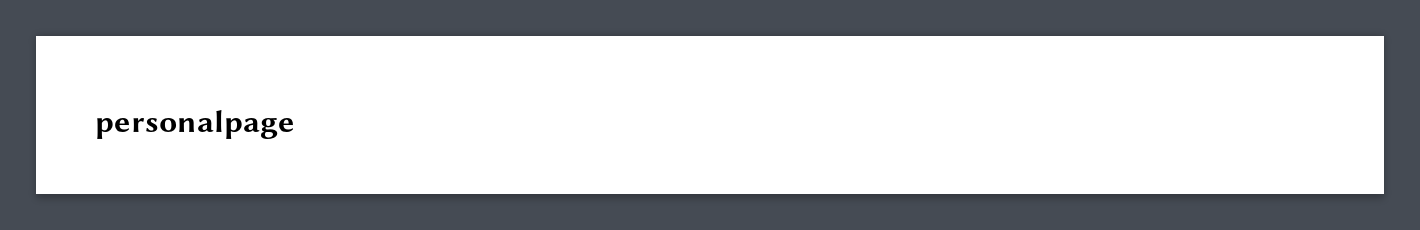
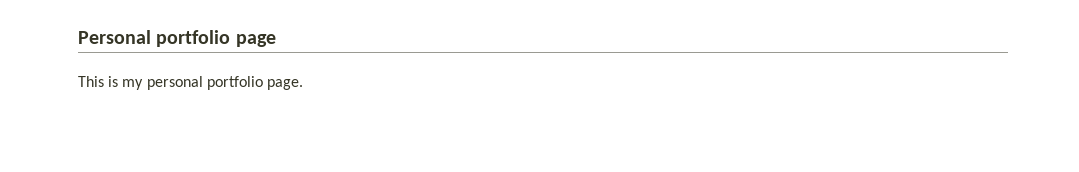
- personalpage
+ Personal portfolio page
+ This is my personal portfolio page.

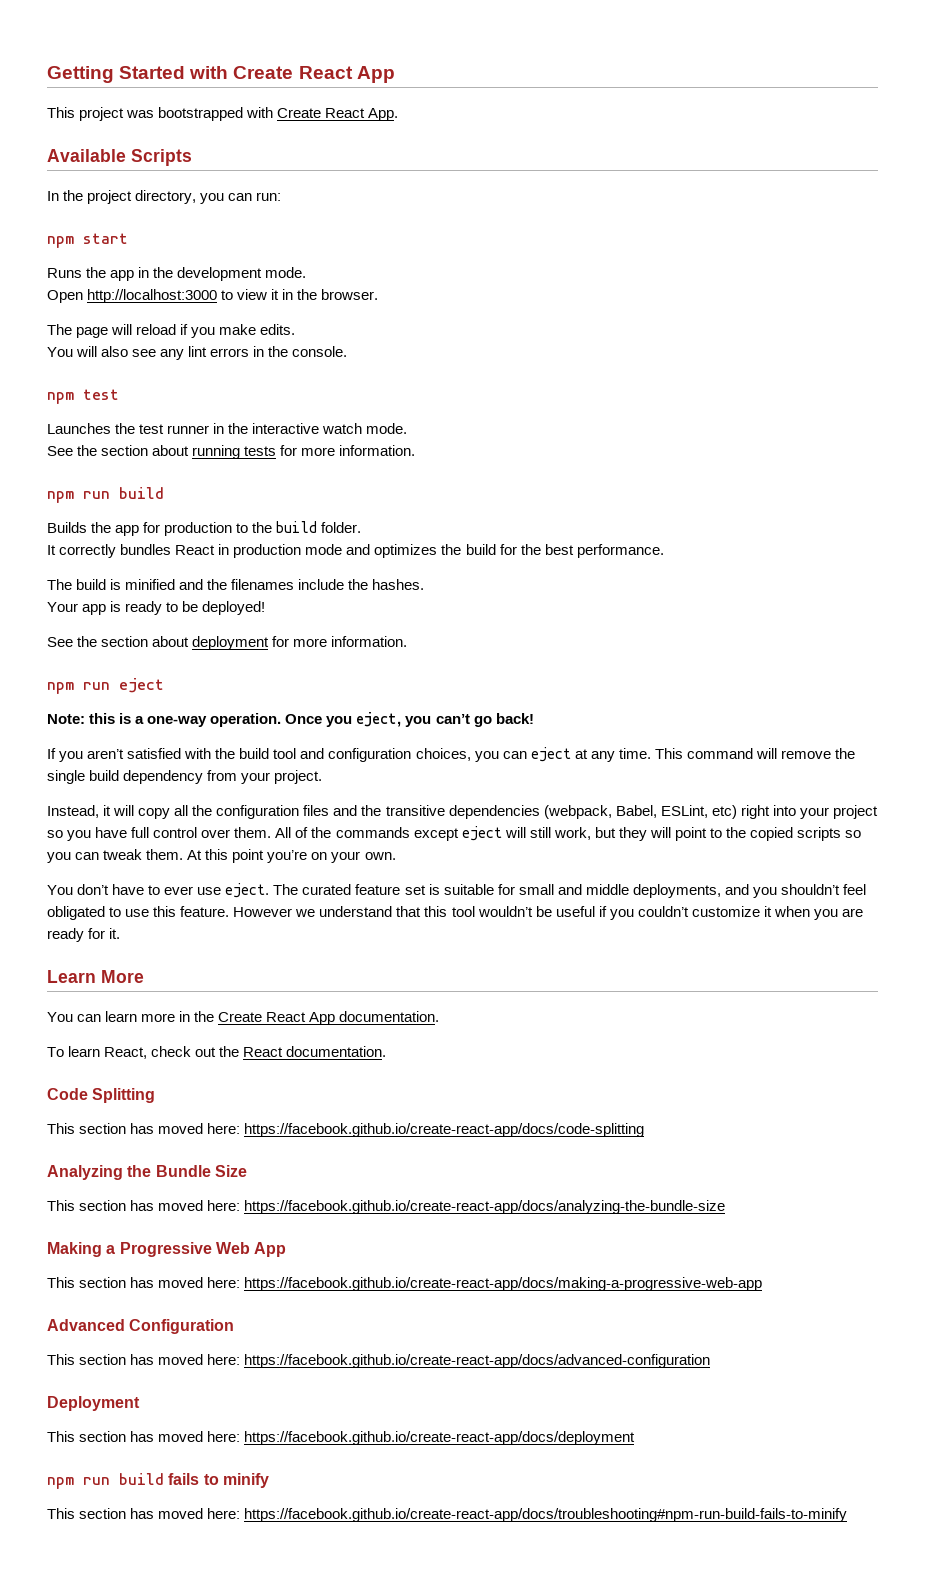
- Personal portfolio page
- This is my personal portfolio page.
+ Getting Started with Create React App
+ This project was bootstrapped with Create React App.
+ Available Scripts
+ In the project directory, you can run:
+ npm start
+ Runs the app in the development mode.
+ Open http://localhost:3000 to view it in the browser.
+ The page will reload if you make edits.
+ You will also see any lint errors in the console.
+ npm test
+ Launches the test runner in the interactive watch mode.
+ See the section about running tests for more information.
+ npm run build
+ Builds the app for production to the build folder.
+ It correctly bundles React in production mode and optimizes the build for the best performance.
+ The build is minified and the filenames include the hashes.
+ Your app is ready to be deployed!
+ See the section about deployment for more information.
+ npm run eject
+ Note: this is a one-way operation. Once you eject, you can’t go back!
+ If you aren’t satisfied with the build tool and configuration choices, you can eject at any time. This command will remove the single build dependency from your project.
+ Instead, it will copy all the configuration files and the transitive dependencies (webpack, Babel, ESLint, etc) right into your project so you have full control over them. All of the commands except eject will still work, but they will point to the copied scripts so you can tweak them. At this point you’re on your own.
+ You don’t have to ever use eject. The curated feature set is suitable for small and middle deployments, and you shouldn’t feel obligated to use this feature. However we understand that this tool wouldn’t be useful if you couldn’t customize it when you are ready for it.
+ Learn More
+ You can learn more in the Create React App documentation.
+ To learn React, check out the React documentation.
+ Code Splitting
+ This section has moved here: https://facebook.github.io/create-react-app/docs/code-splitting
+ Analyzing the Bundle Size
+ This section has moved here: https://facebook.github.io/create-react-app/docs/analyzing-the-bundle-size
+ Making a Progressive Web App
+ This section has moved here: https://facebook.github.io/create-react-app/docs/making-a-progressive-web-app
+ Advanced Configuration
+ This section has moved here: https://facebook.github.io/create-react-app/docs/advanced-configuration
+ Deployment
+ This section has moved here: https://facebook.github.io/create-react-app/docs/deployment
+ npm run build fails to minify
+ This section has moved here: https://facebook.github.io/create-react-app/docs/troubleshooting#npm-run-build-fails-to-minify

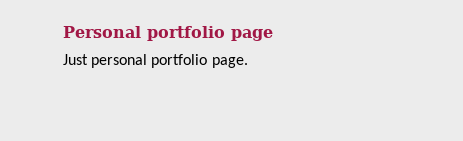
- Getting Started with Create React App
- This project was bootstrapped with Create React App.
- Available Scripts
- In the project directory, you can run:
- npm start
- Runs the app in the development mode.
- Open http://localhost:3000 to view it in the browser.
- The page will reload if you make edits.
- You will also see any lint errors in the console.
- npm test
- Launches the test runner in the interactive watch mode.
- See the section about running tests for more information.
- npm run build
- Builds the app for production to the build folder.
- It correctly bundles React in production mode and optimizes the build for the best performance.
- The build is minified and the filenames include the hashes.
- Your app is ready to be deployed!
- See the section about deployment for more information.
- npm run eject
- Note: this is a one-way operation. Once you eject, you can’t go back!
- If you aren’t satisfied with the build tool and configuration choices, you can eject at any time. This command will remove the single build dependency from your project.
- Instead, it will copy all the configuration files and the transitive dependencies (webpack, Babel, ESLint, etc) right into your project so you have full control over them. All of the commands except eject will still work, but they will point to the copied scripts so you can tweak them. At this point you’re on your own.
- You don’t have to ever use eject. The curated feature set is suitable for small and middle deployments, and you shouldn’t feel obligated to use this feature. However we understand that this tool wouldn’t be useful if you couldn’t customize it when you are ready for it.
- Learn More
- You can learn more in the Create React App documentation.
- To learn React, check out the React documentation.
- Code Splitting
- This section has moved here: https://facebook.github.io/create-react-app/docs/code-splitting
- Analyzing the Bundle Size
- This section has moved here: https://facebook.github.io/create-react-app/docs/analyzing-the-bundle-size
- Making a Progressive Web App
- This section has moved here: https://facebook.github.io/create-react-app/docs/making-a-progressive-web-app
- Advanced Configuration
- This section has moved here: https://facebook.github.io/create-react-app/docs/advanced-configuration
- Deployment
- This section has moved here: https://facebook.github.io/create-react-app/docs/deployment
- npm run build fails to minify
- This section has moved here: https://facebook.github.io/create-react-app/docs/troubleshooting#npm-run-build-fails-to-minify
+ Personal portfolio page
+ Just personal portfolio page.

